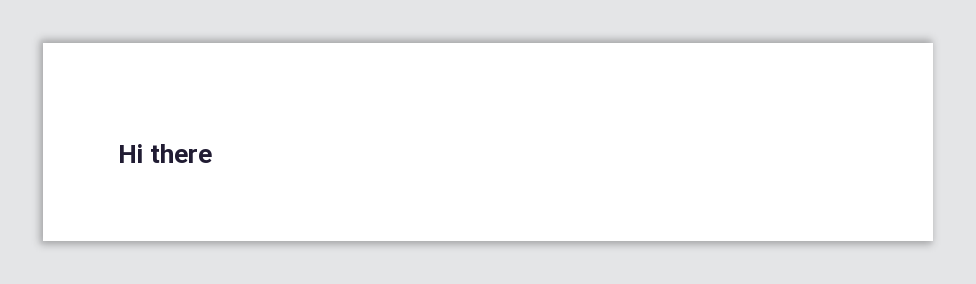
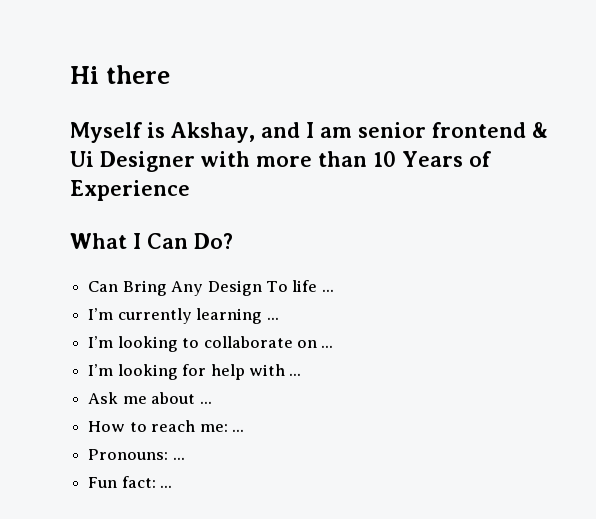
+ Myself is Akshay, and I am senior frontend & Ui Designer with more than 10 Years of Experience
+ What I Can Do?
+ Can Bring Any Design To life ...
+ I’m currently learning ...
+ I’m looking to collaborate on ...
+ I’m looking for help with ...
+ Ask me about ...
+ How to reach me: ...
+ Pronouns: ...
+ Fun fact: ...

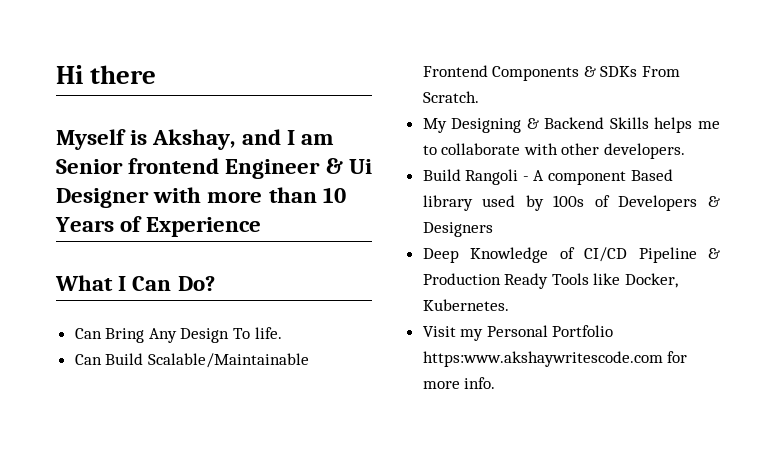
- Myself is Akshay, and I am senior frontend & Ui Designer with more than 10 Years of Experience
+ Myself is Akshay, and I am Senior frontend Engineer & Ui Designer with more than 10 Years of Experience
- Can Bring Any Design To life ...
- I’m currently learning ...
- I’m looking to collaborate on ...
- I’m looking for help with ...
- Ask me about ...
- How to reach me: ...
- Pronouns: ...
- Fun fact: ...
+ Can Bring Any Design To life.
+ Can Build Scalable/Maintainable Frontend Components & SDKs From Scratch.
+ My Designing & Backend Skills helps me to collaborate with other developers.
+ Build Rangoli - A component Based library used by 100s of Developers & Designers
+ Deep Knowledge of CI/CD Pipeline & Production Ready Tools like Docker, Kubernetes.
+ Visit my Personal Portfolio https:www.akshaywritescode.com for more info.

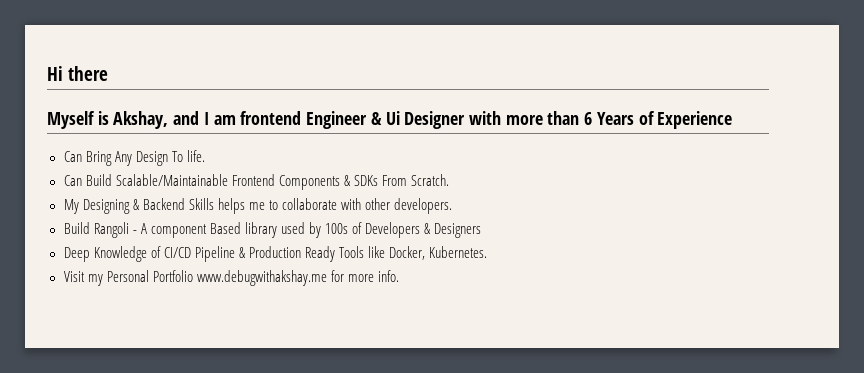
- Myself is Akshay, and I am Senior frontend Engineer & Ui Designer with more than 10 Years of Experience
+ Myself is Akshay, and I am frontend Engineer & Ui Designer with more than 6 Years of Experience
- What I Can Do?
- Visit my Personal Portfolio https:www.akshaywritescode.com for more info.
+ Visit my Personal Portfolio www.debugwithakshay.me for more info.

